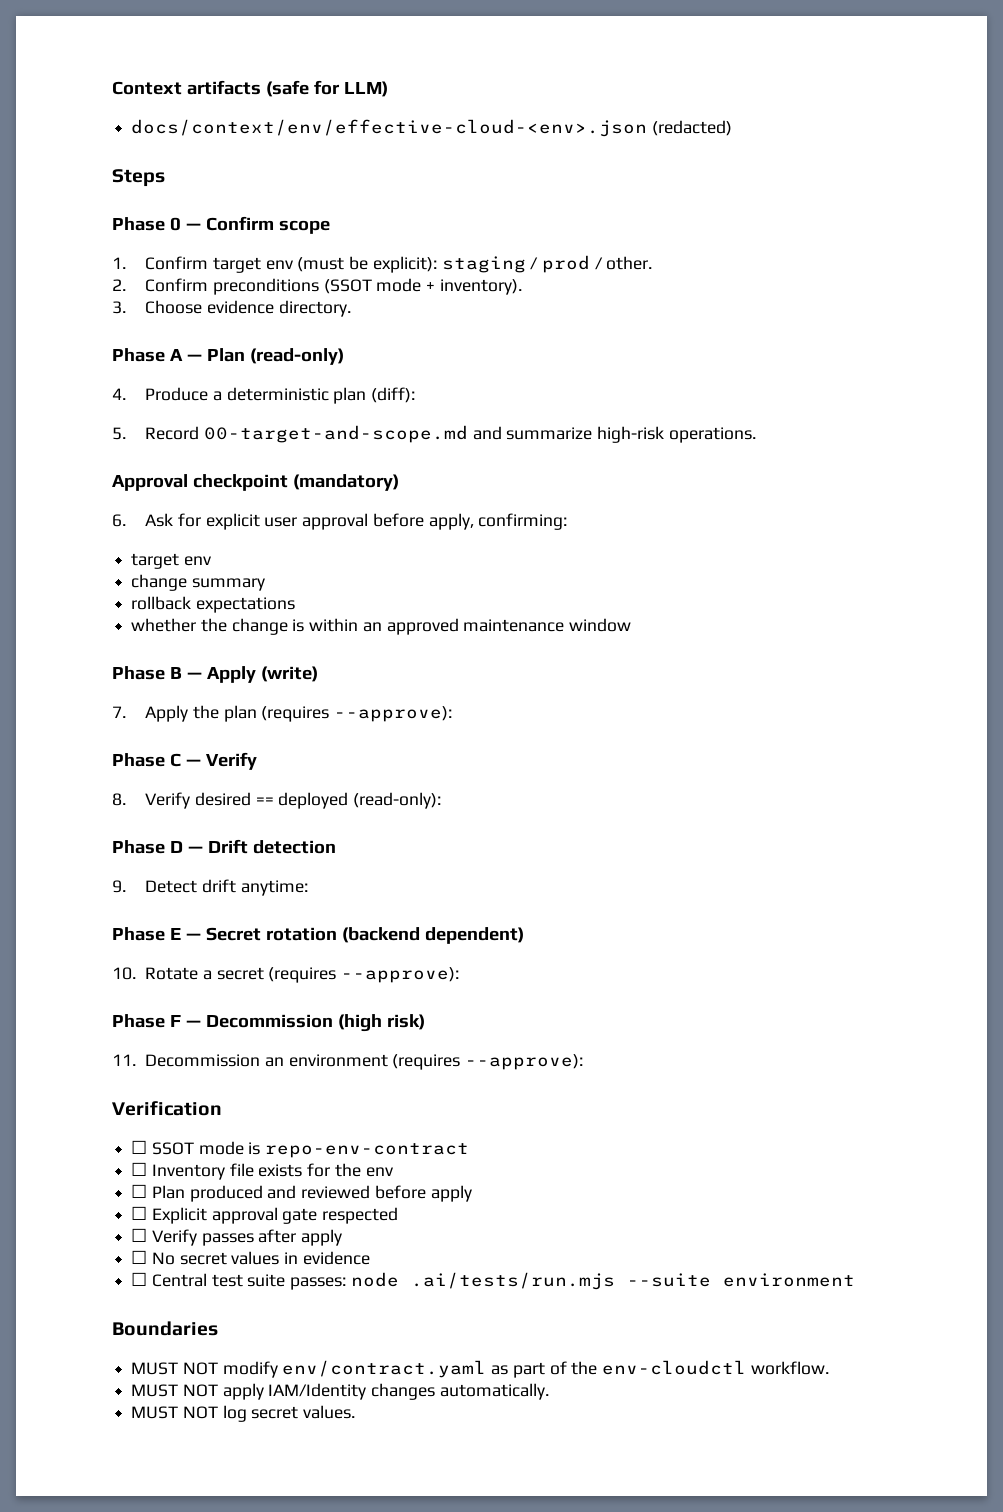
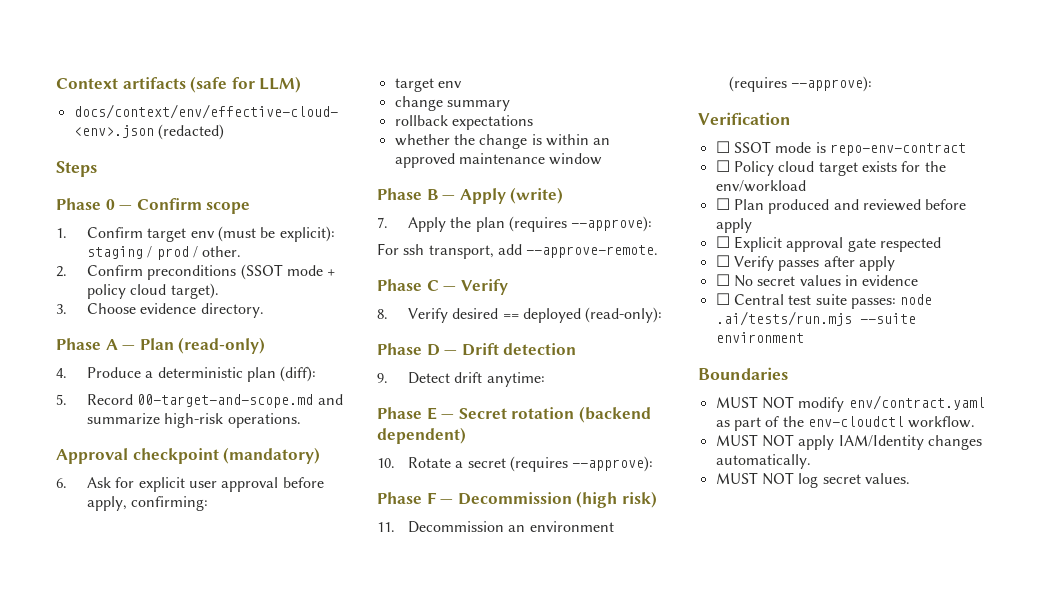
- 2. Confirm preconditions (SSOT mode + inventory).
+ 2. Confirm preconditions (SSOT mode + policy cloud target).
+ For ssh transport, add --approve-remote.
- ☐ Inventory file exists for the env
+ ☐ Policy cloud target exists for the env/workload

